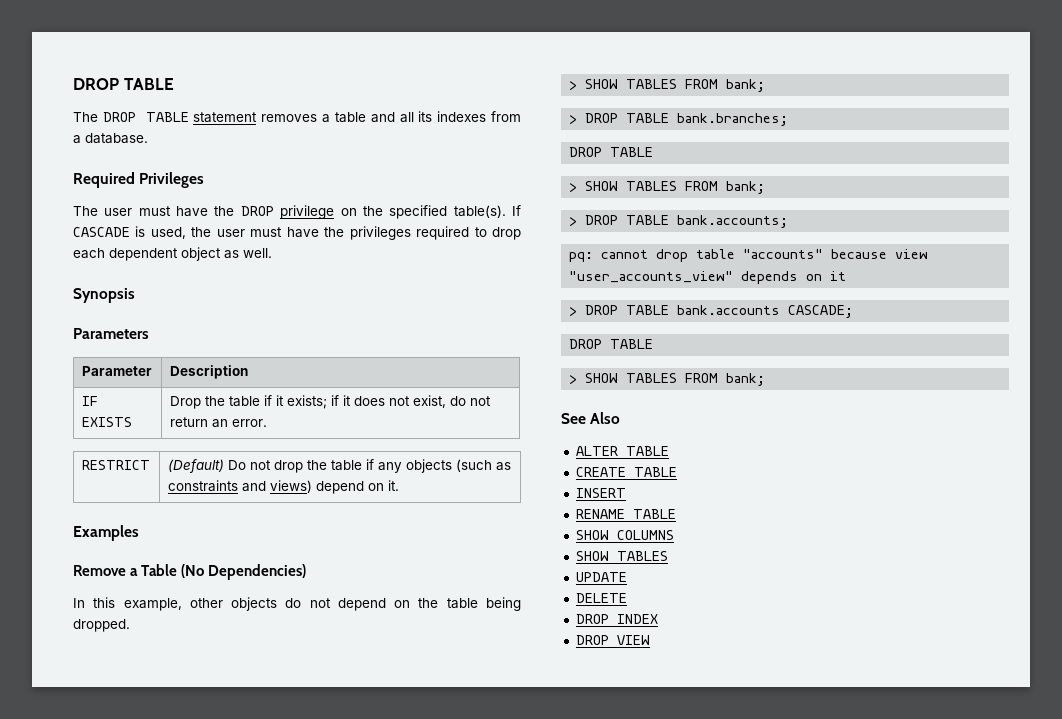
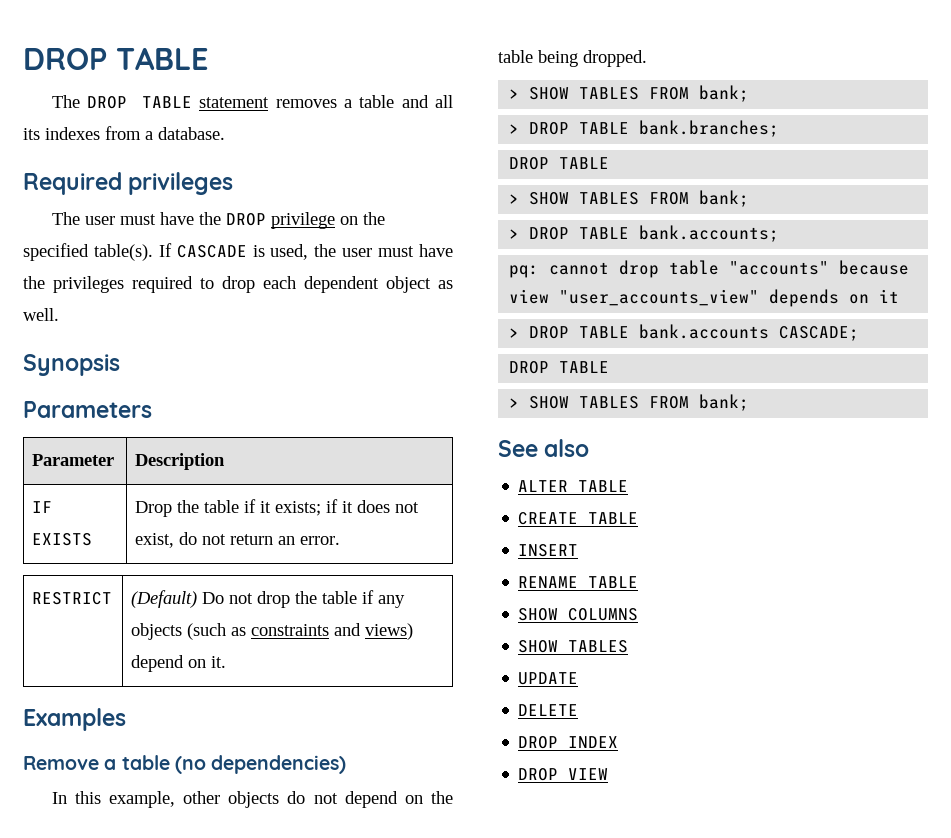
- Required Privileges
+ Required privileges
- Remove a Table (No Dependencies)
+ Remove a table (no dependencies)
- See Also
+ See also

